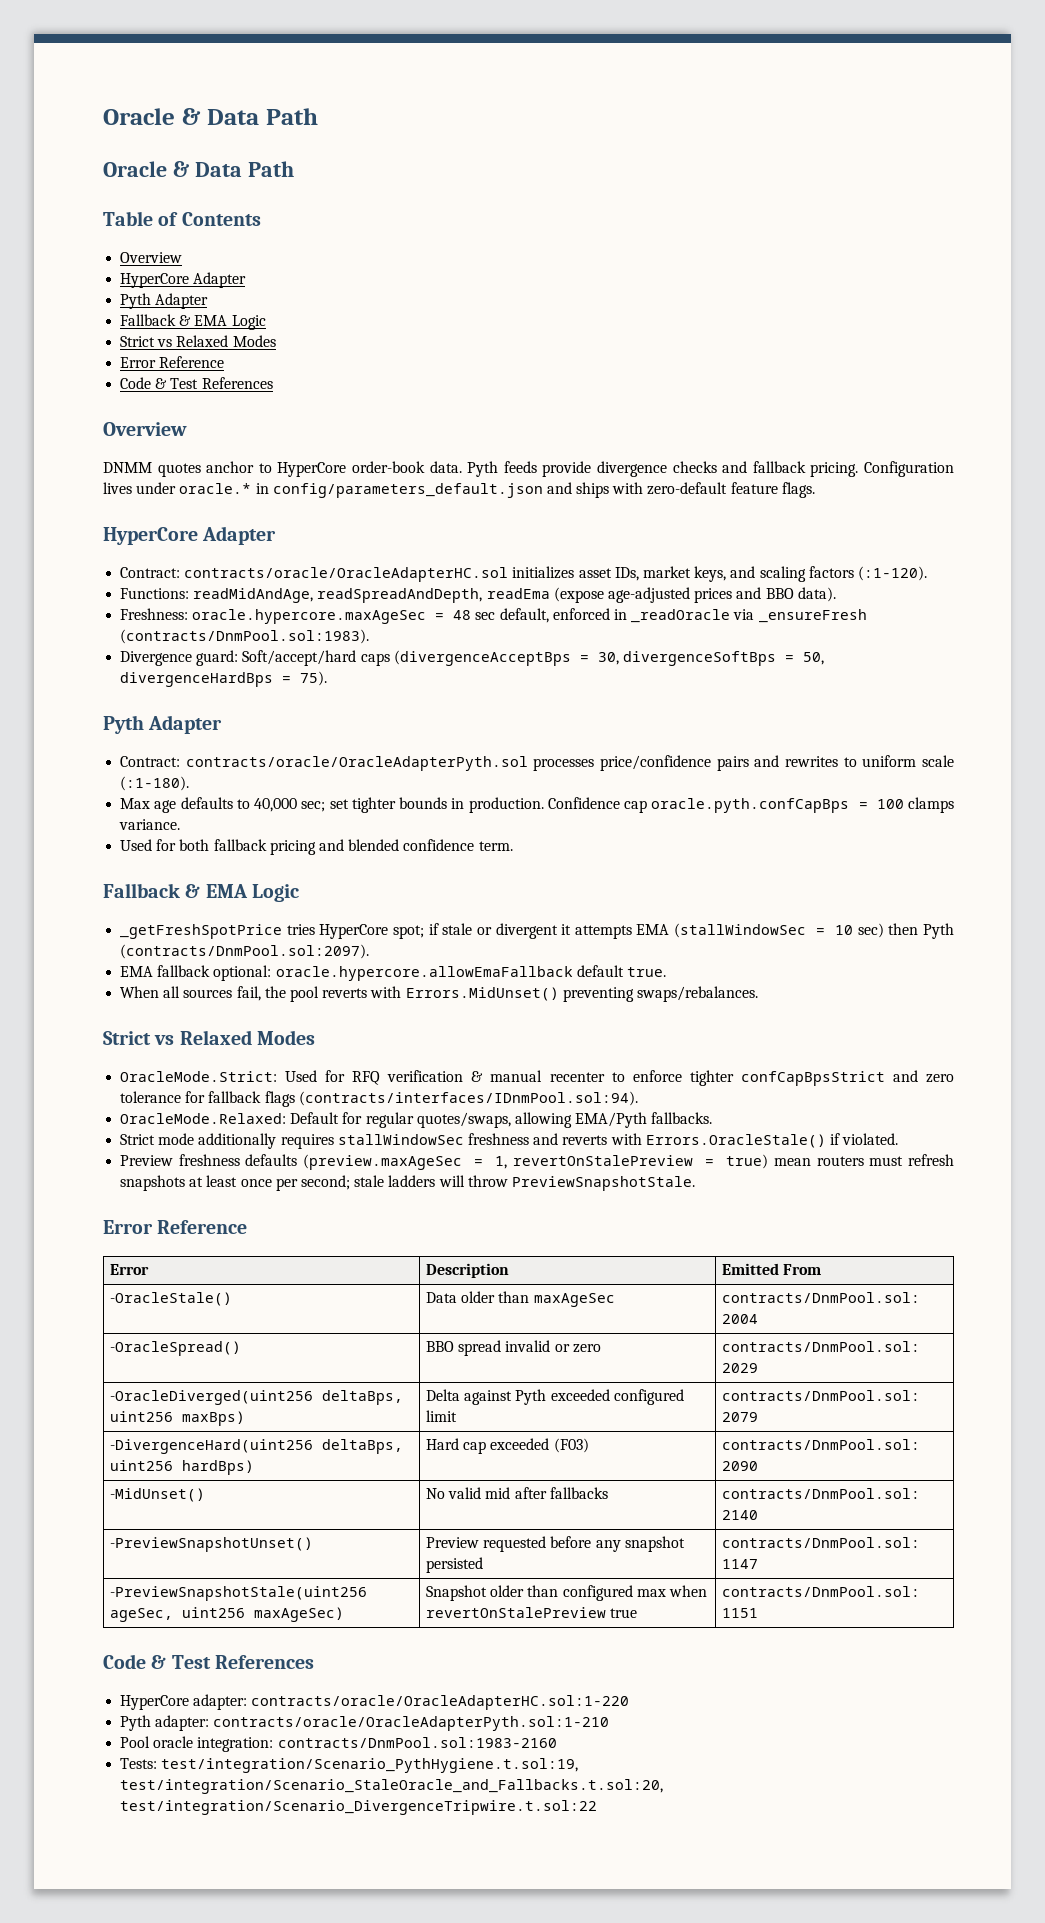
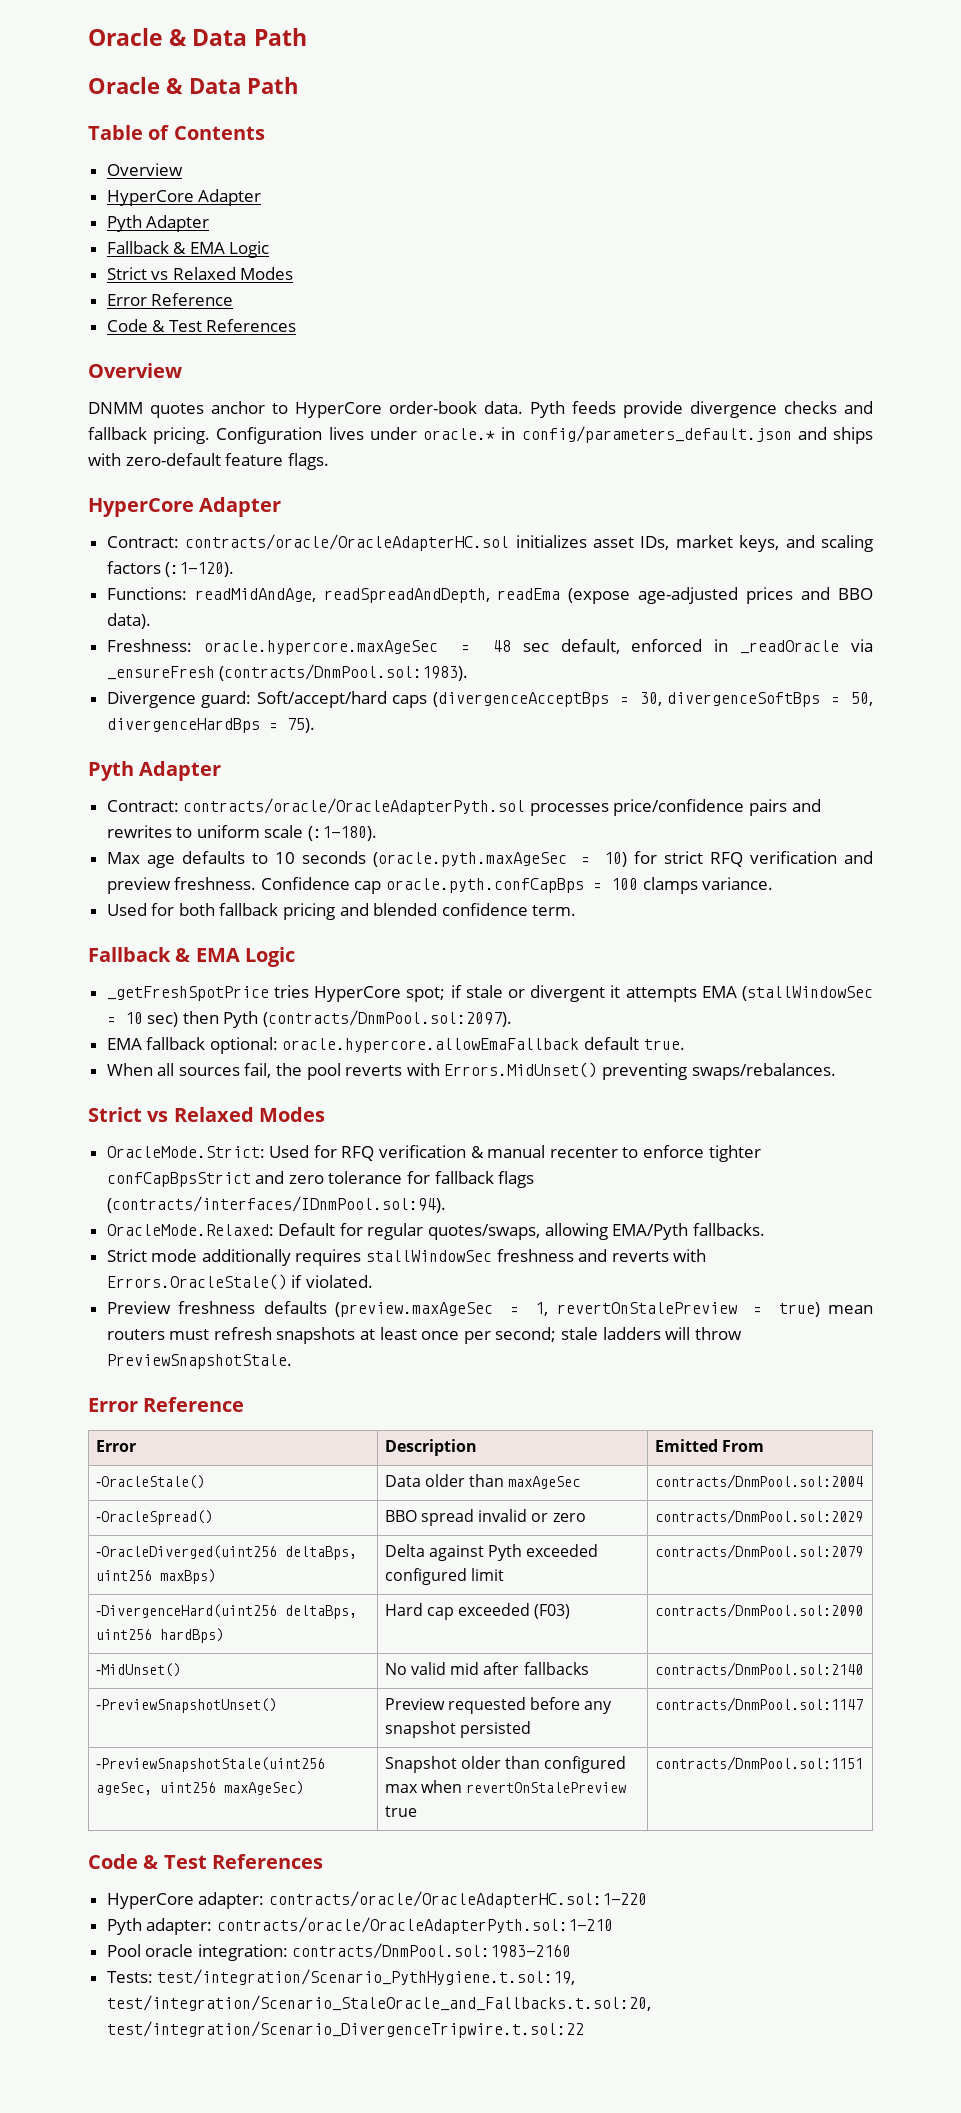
- Max age defaults to 40,000 sec; set tighter bounds in production.
+ Max age defaults to 10 seconds (oracle.pyth.maxAgeSec = 10) for strict RFQ verification and preview freshness.

